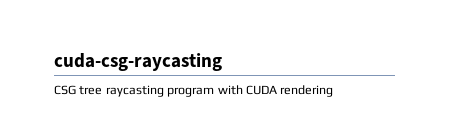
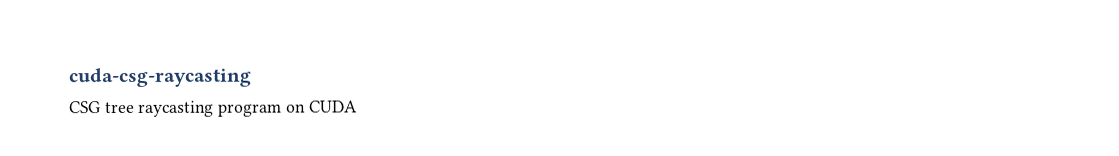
- CSG tree raycasting program with CUDA rendering
+ CSG tree raycasting program on CUDA

